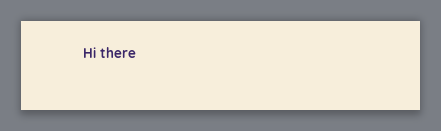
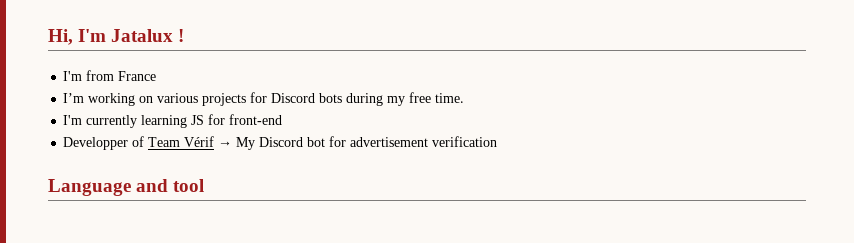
- Hi there
+ Hi, I'm Jatalux !
+ I'm from France
+ I’m working on various projects for Discord bots during my free time.
+ I'm currently learning JS for front-end
+ Developper of Team Vérif → My Discord bot for advertisement verification
+ Language and tool

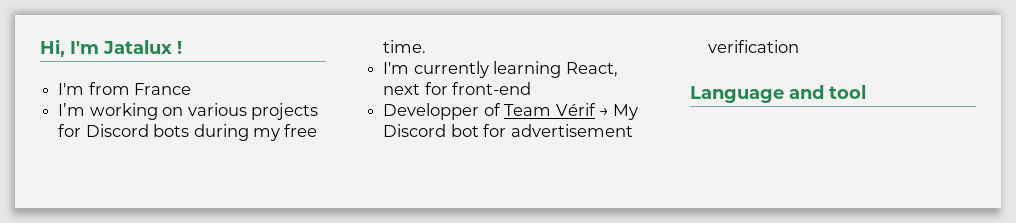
- I'm currently learning JS for front-end
+ I'm currently learning React, next for front-end

